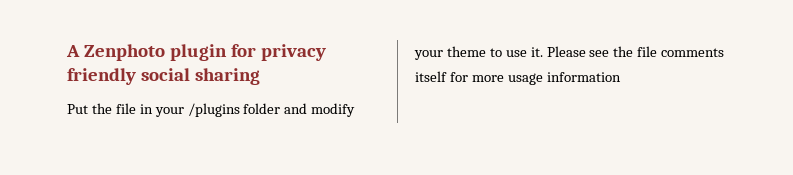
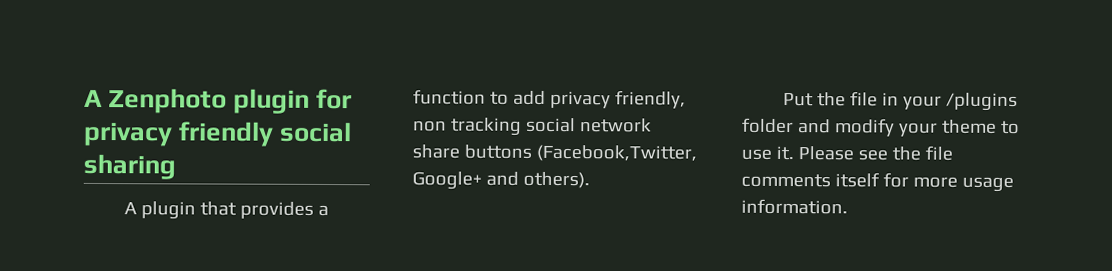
+ A plugin that provides a function to add privacy friendly, non tracking social network share buttons (Facebook,Twitter, Google+ and others).
- Please see the file comments itself for more usage information
+ Please see the file comments itself for more usage information.

